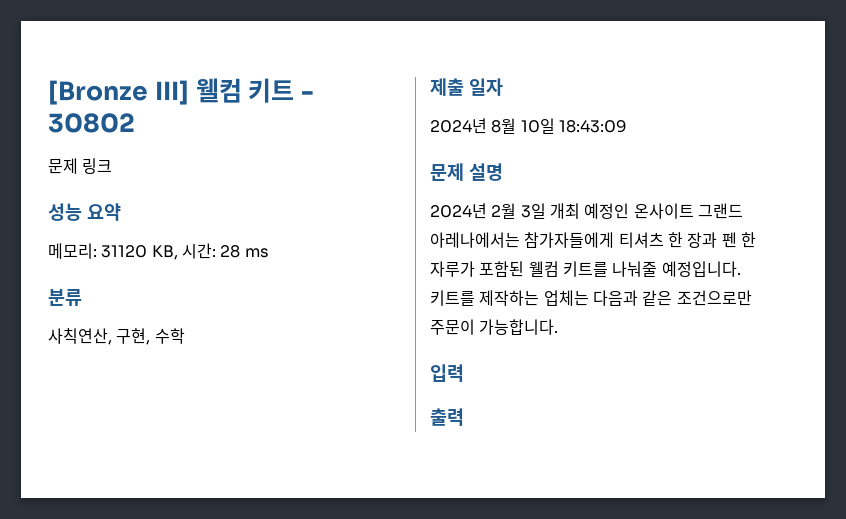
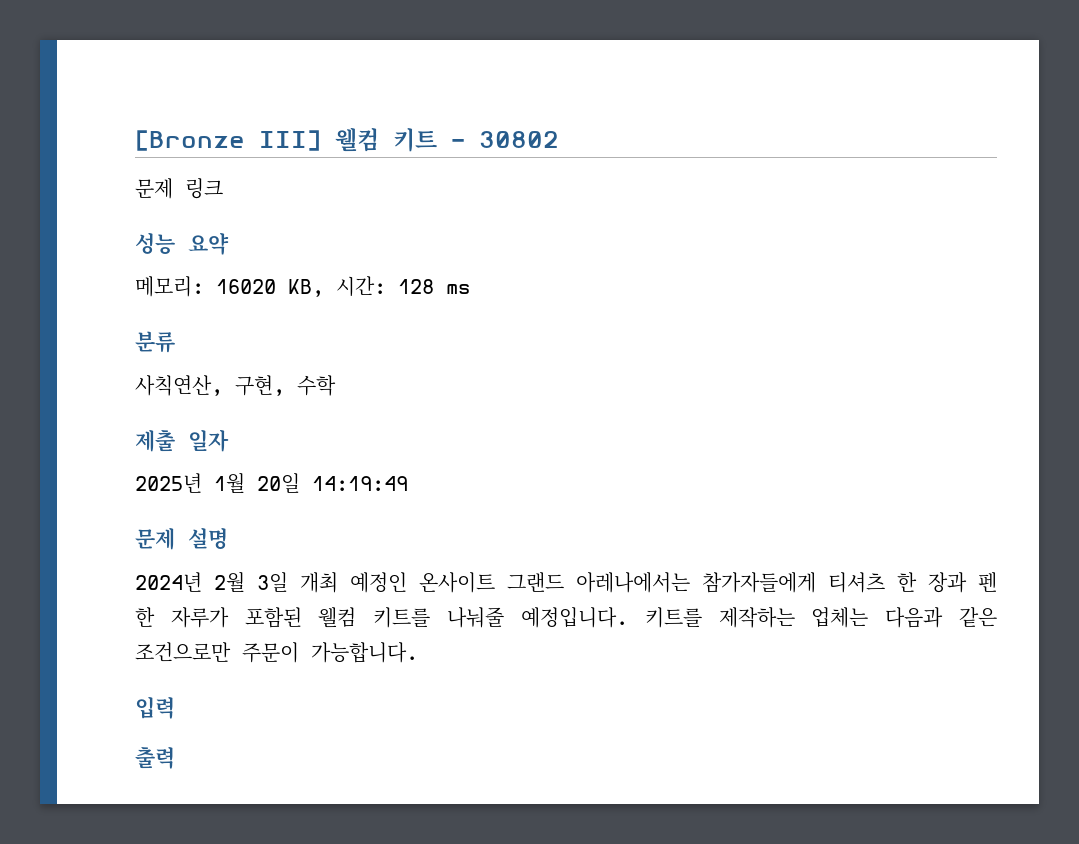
- 메모리: 31120 KB, 시간: 28 ms
+ 메모리: 16020 KB, 시간: 128 ms
- 2024년 8월 10일 18:43:09
+ 2025년 1월 20일 14:19:49

